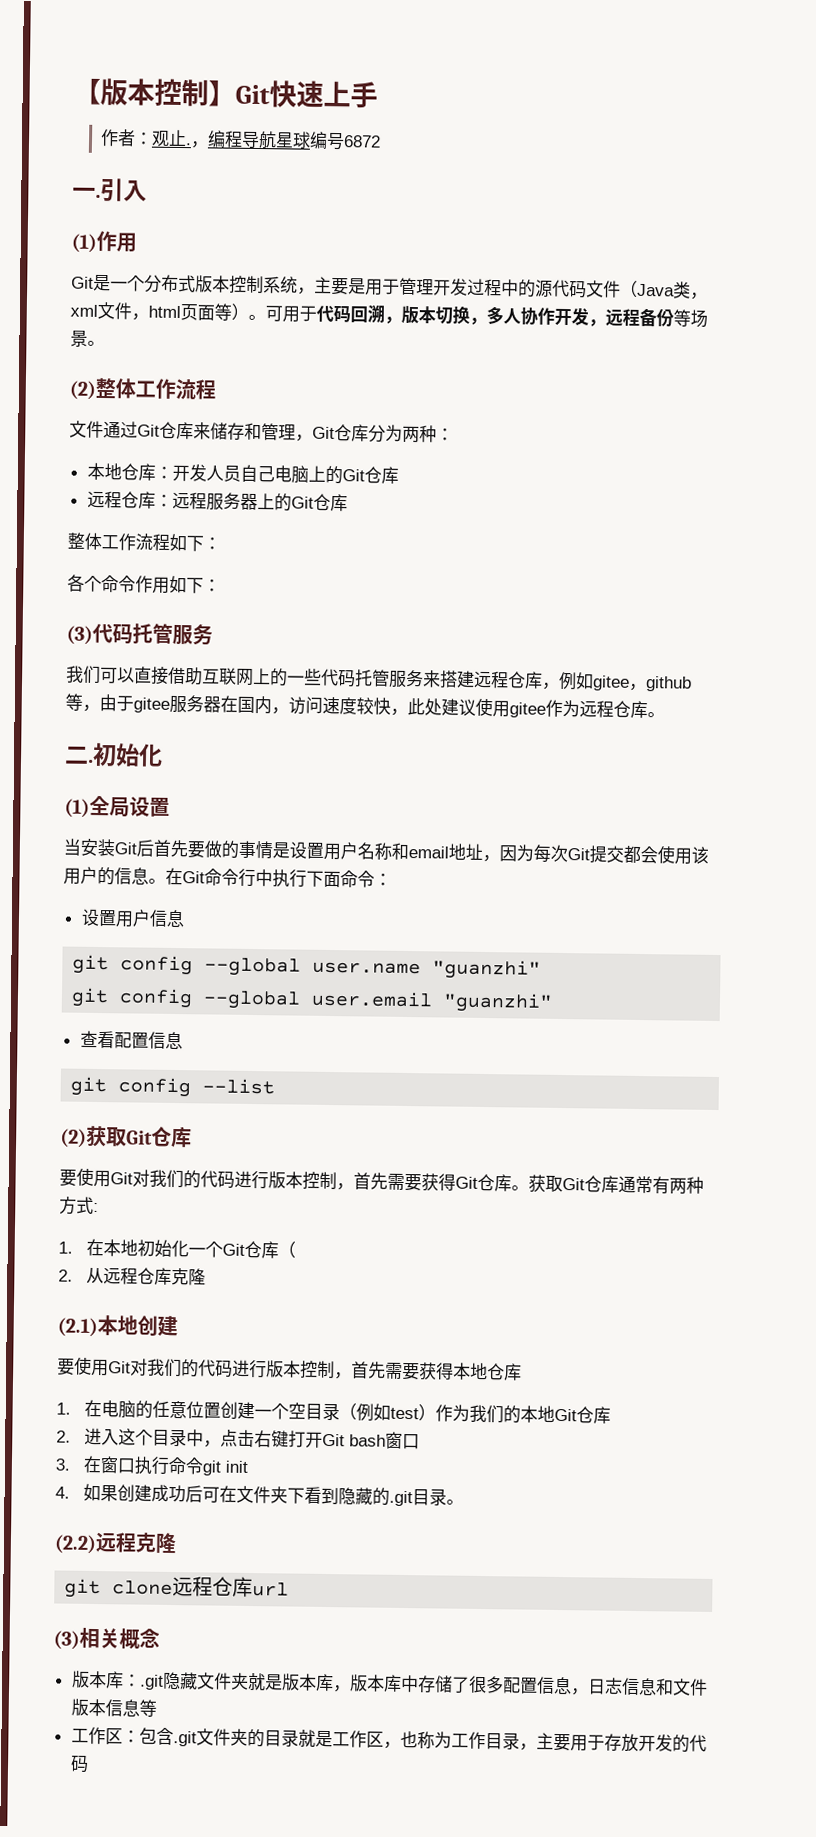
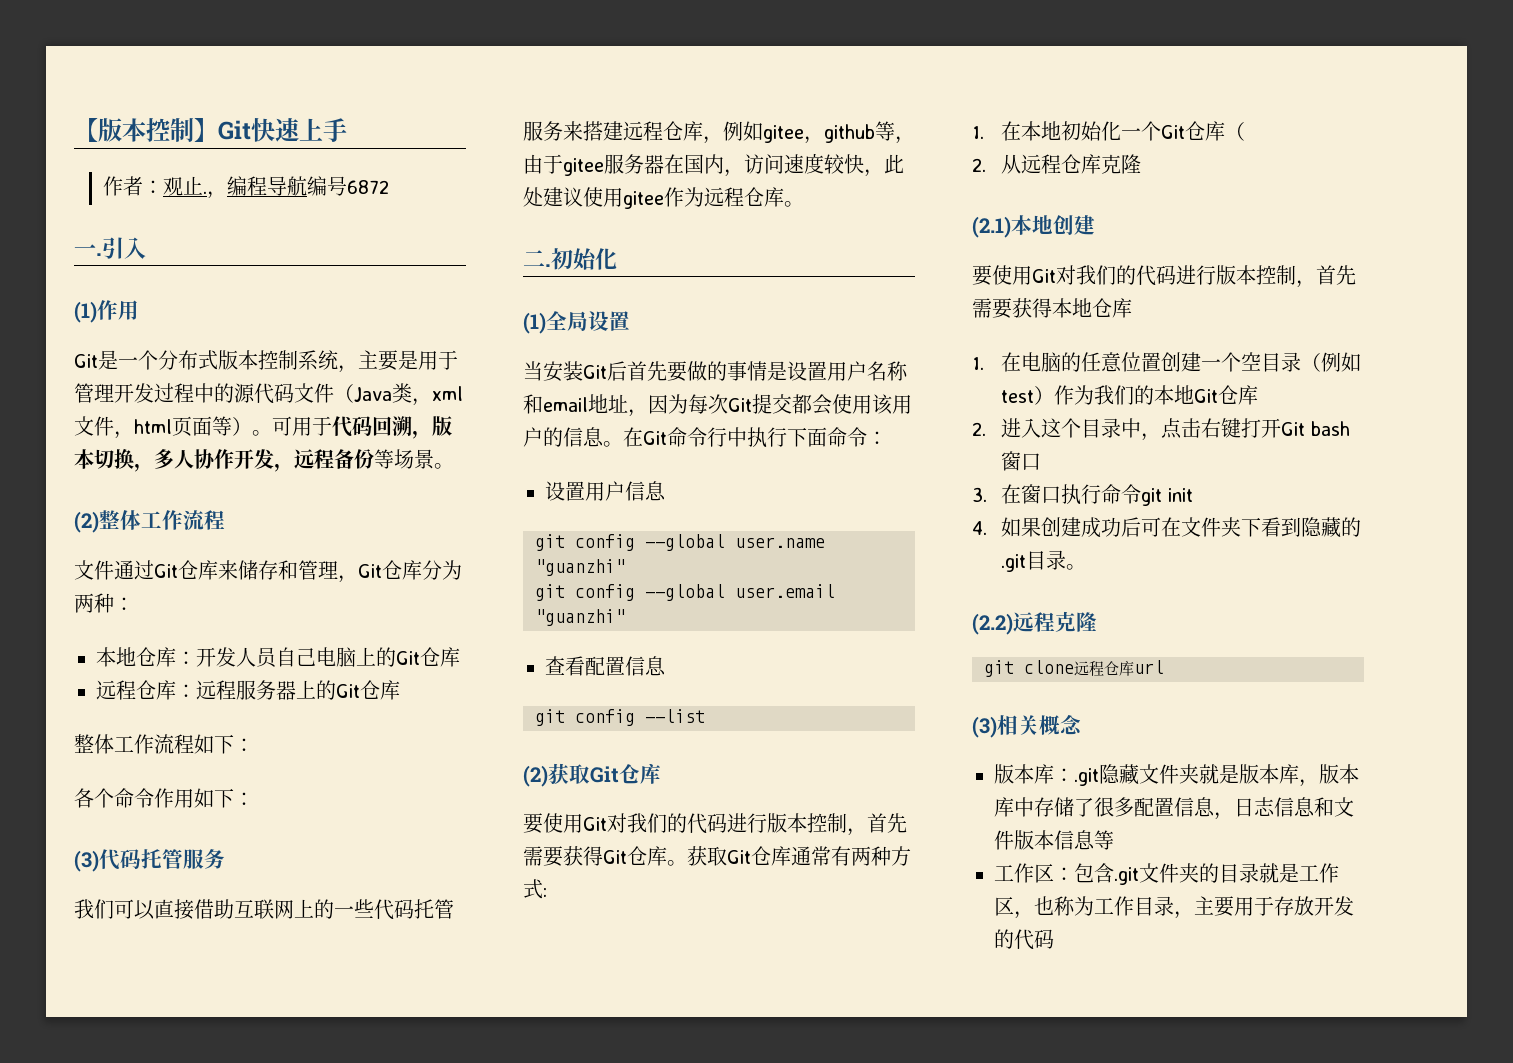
- ，编程导航星球编号6872
+ ，编程导航编号6872

